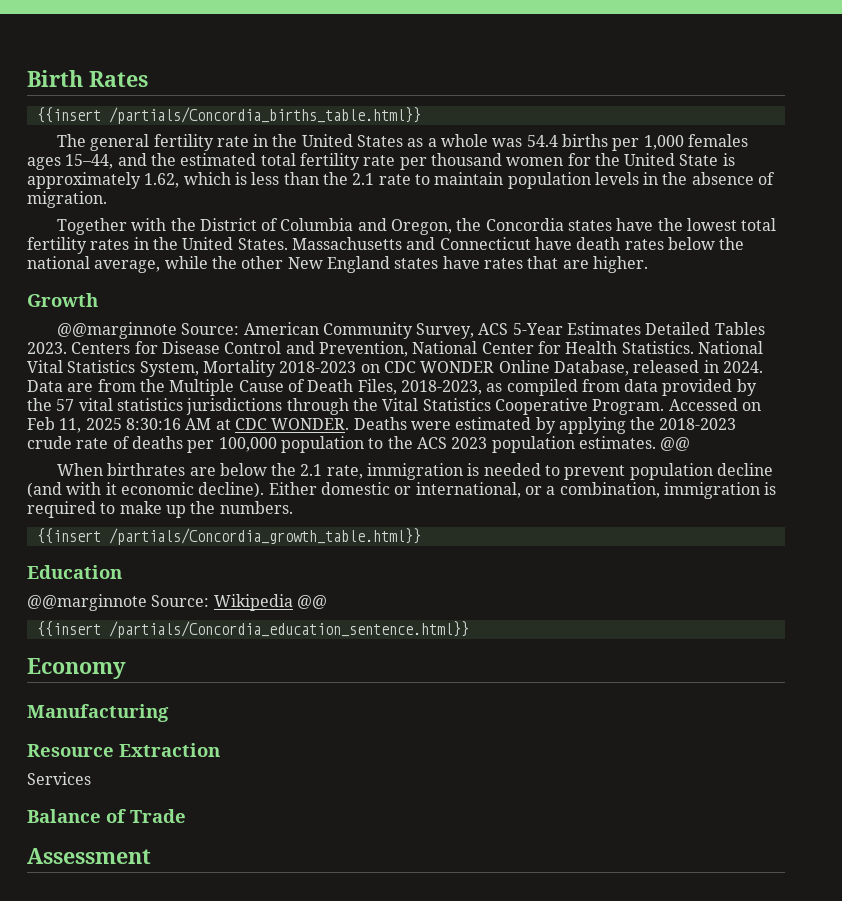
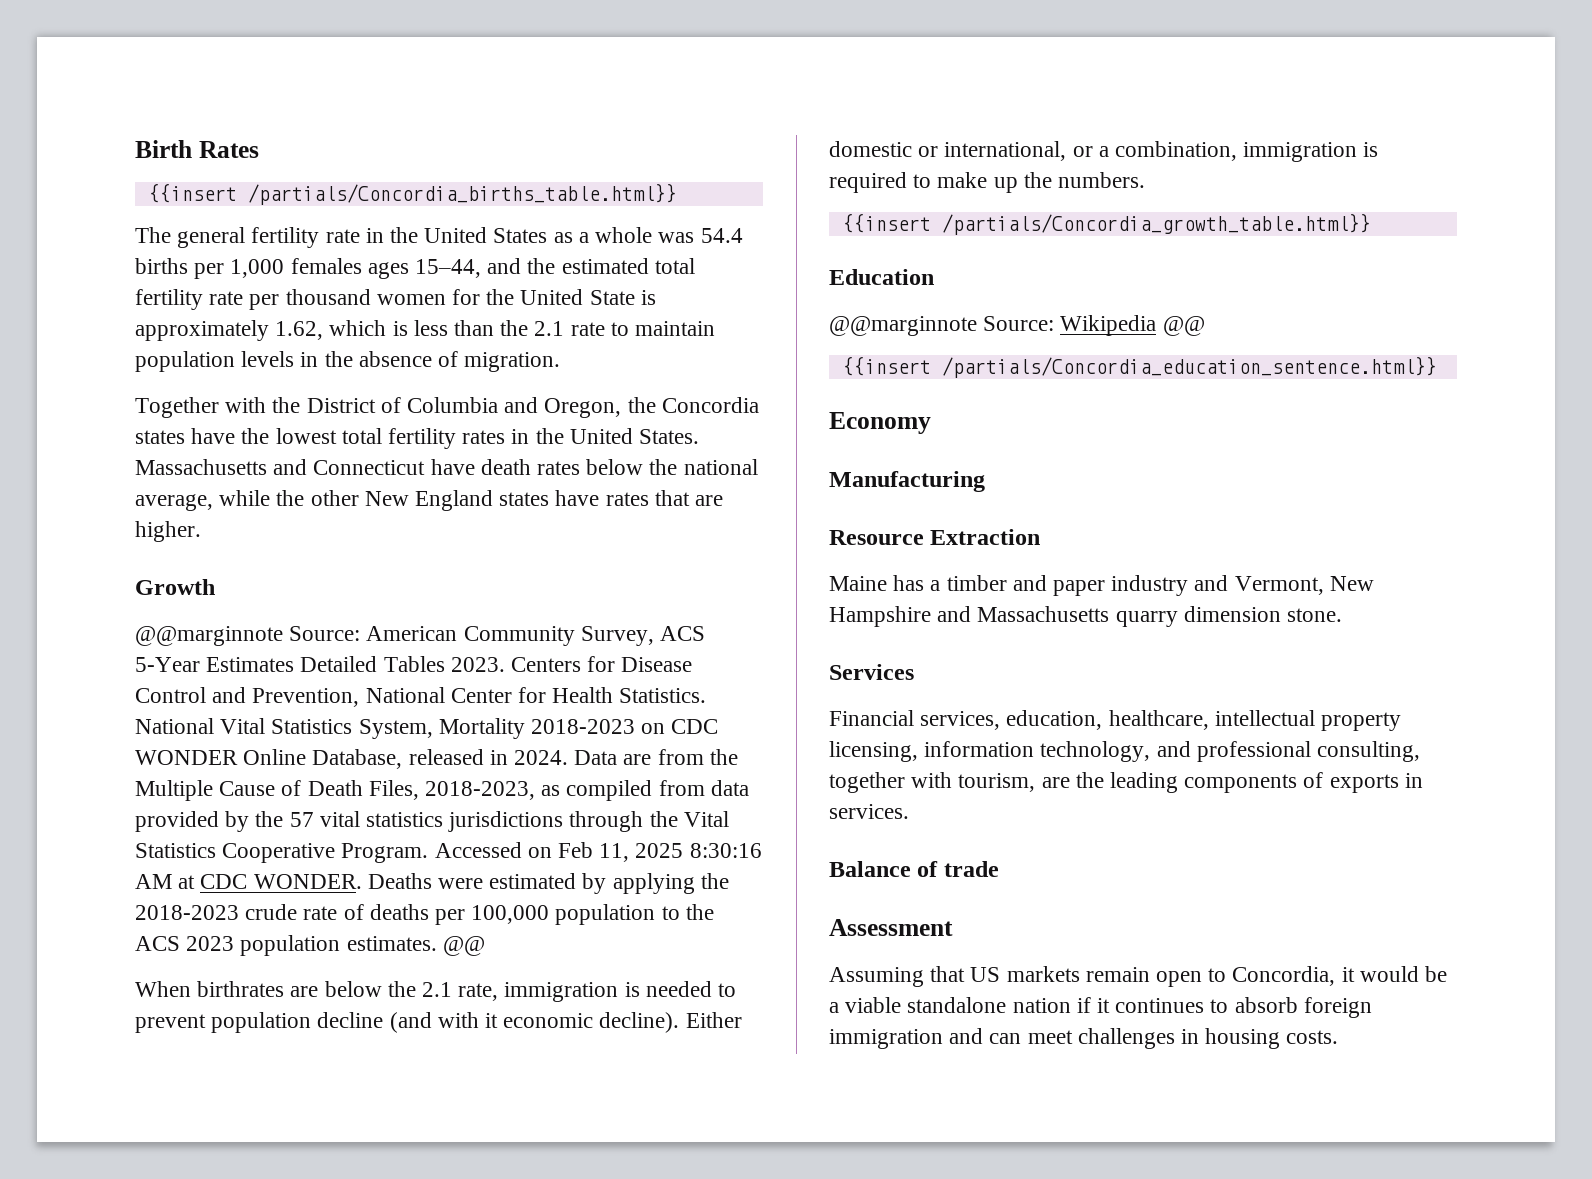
+ Maine has a timber and paper industry and Vermont, New Hampshire and Massachusetts quarry dimension stone.
  Services
+ Financial services, education, healthcare, intellectual property licensing, information technology, and professional consulting, together with tourism, are the leading components of exports in services.
- Balance of Trade
+ Balance of trade
+ Assuming that US markets remain open to Concordia, it would be a viable standalone nation if it continues to absorb foreign immigration and can meet challenges in housing costs.

